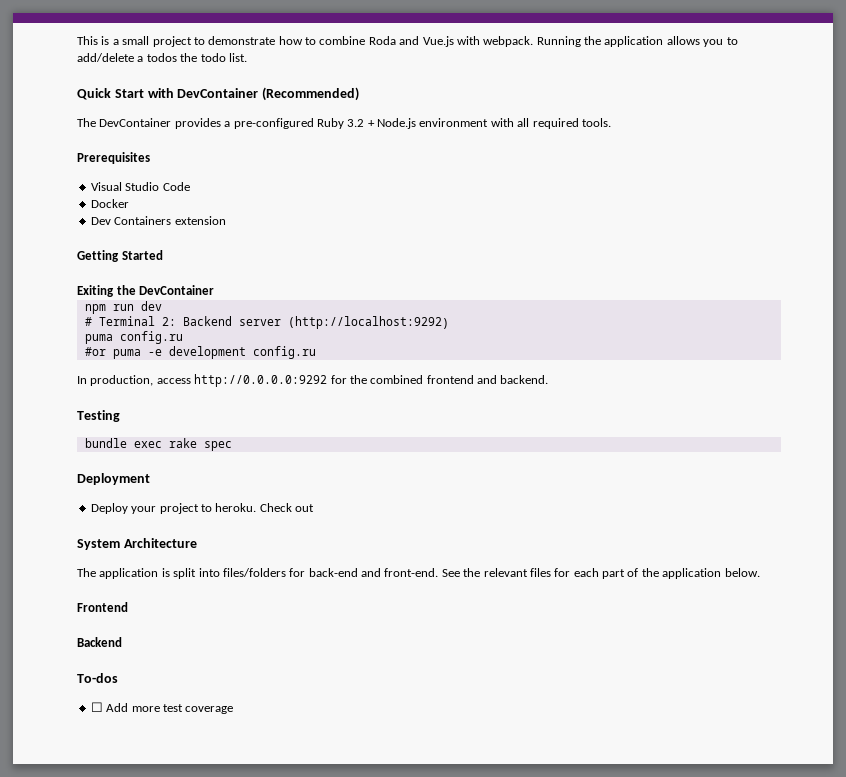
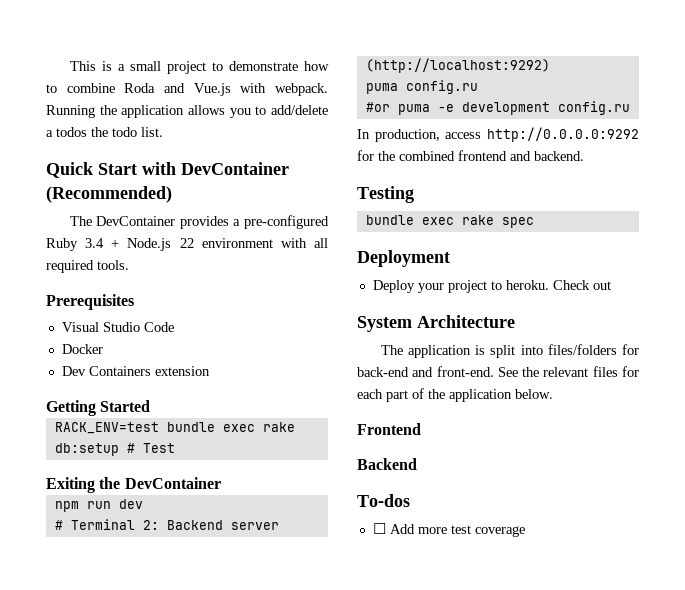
- The DevContainer provides a pre-configured Ruby 3.2 + Node.js environment with all required tools.
+ The DevContainer provides a pre-configured Ruby 3.4 + Node.js 22 environment with all required tools.
+ RACK_ENV=test bundle exec rake db:setup # Test

